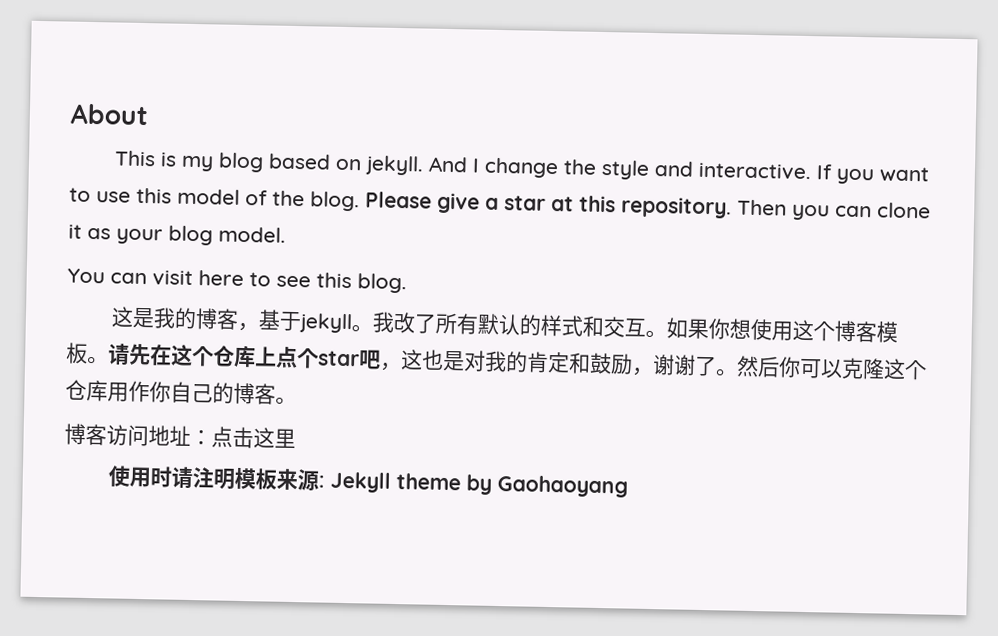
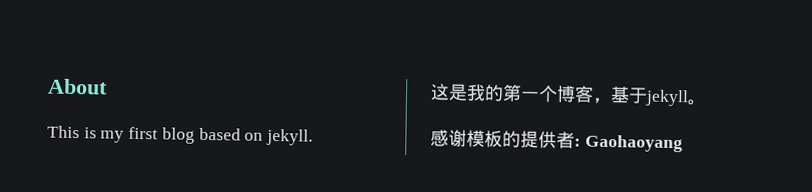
- This is my blog based on jekyll. And I change the style and interactive. If you want to use this model of the blog. Please give a star at this repository. Then you can clone it as your blog model.
- You can visit here to see this blog.
+ This is my first blog based on jekyll.
- 这是我的博客，基于jekyll。我改了所有默认的样式和交互。如果你想使用这个博客模板。请先在这个仓库上点个star吧，这也是对我的肯定和鼓励，谢谢了。然后你可以克隆这个仓库用作你自己的博客。
- 博客访问地址：点击这里
- 使用时请注明模板来源: Jekyll theme by Gaohaoyang
+ 这是我的第一个博客，基于jekyll。
+ 感谢模板的提供者: Gaohaoyang

